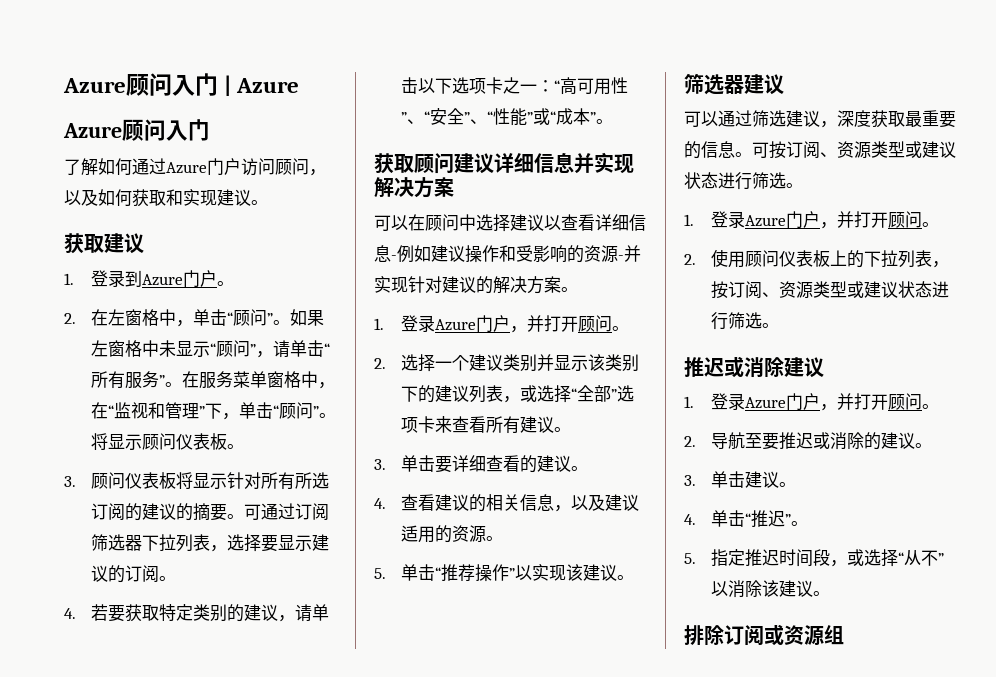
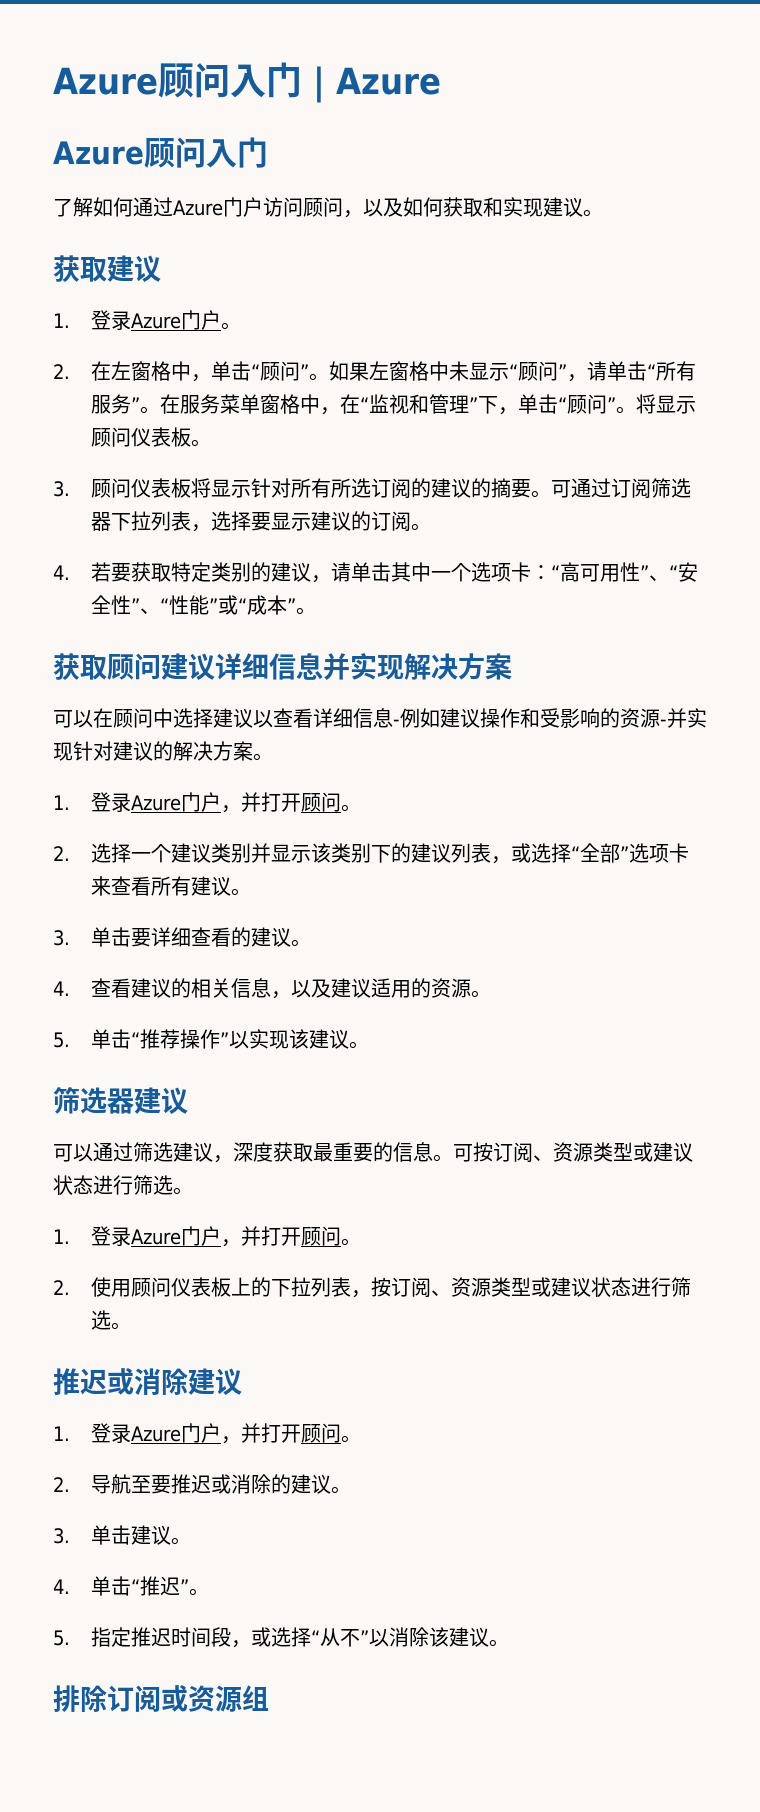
- 1.登录到Azure门户。
+ 1.登录Azure门户。
- 4.若要获取特定类别的建议，请单击以下选项卡之一：“高可用性”、“安全”、“性能”或“成本”。
+ 4.若要获取特定类别的建议，请单击其中一个选项卡：“高可用性”、“安全性”、“性能”或“成本”。

